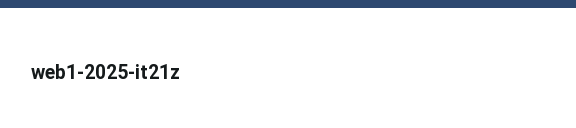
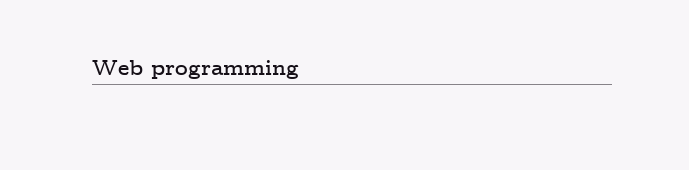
- web1-2025-it21z
+ Web programming

